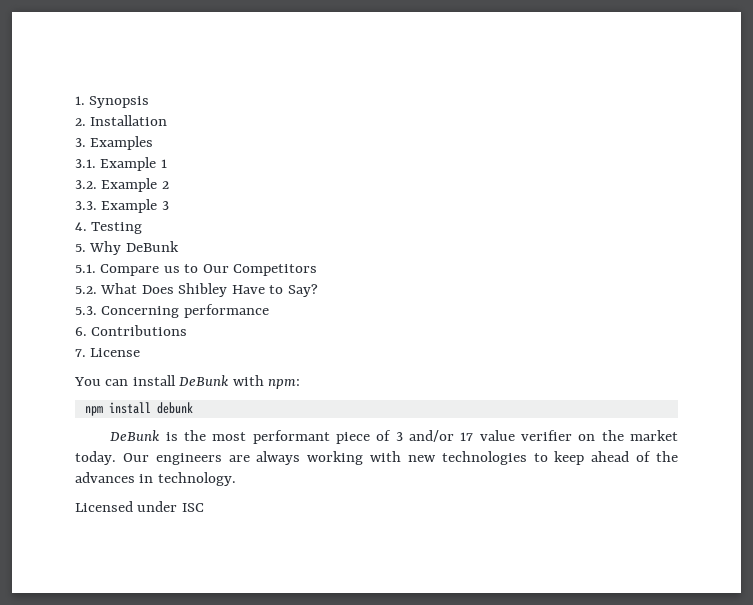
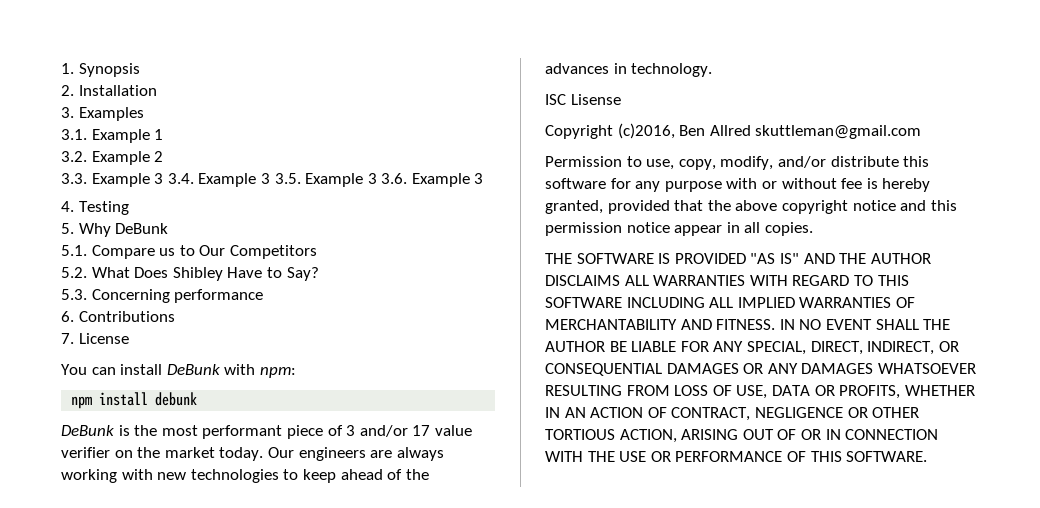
- 3.3. Example 3
+ 3.3. Example 3 3.4. Example 3 3.5. Example 3 3.6. Example 3
- Licensed under ISC
+ ISC Lisense
+ Copyright (c)2016, Ben Allred skuttleman@gmail.com
+ Permission to use, copy, modify, and/or distribute this software for any purpose with or without fee is hereby granted, provided that the above copyright notice and this permission notice appear in all copies.
+ THE SOFTWARE IS PROVIDED "AS IS" AND THE AUTHOR DISCLAIMS ALL WARRANTIES WITH REGARD TO THIS SOFTWARE INCLUDING ALL IMPLIED WARRANTIES OF MERCHANTABILITY AND FITNESS. IN NO EVENT SHALL THE AUTHOR BE LIABLE FOR ANY SPECIAL, DIRECT, INDIRECT, OR CONSEQUENTIAL DAMAGES OR ANY DAMAGES WHATSOEVER RESULTING FROM LOSS OF USE, DATA OR PROFITS, WHETHER IN AN ACTION OF CONTRACT, NEGLIGENCE OR OTHER TORTIOUS ACTION, ARISING OUT OF OR IN CONNECTION WITH THE USE OR PERFORMANCE OF THIS SOFTWARE.

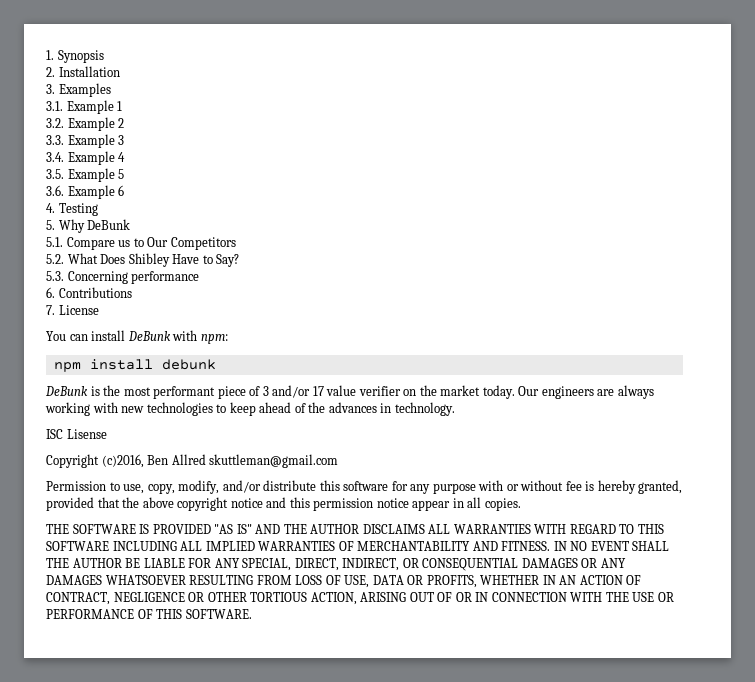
- 3.3. Example 3 3.4. Example 3 3.5. Example 3 3.6. Example 3
+ 3.3. Example 3
+ 3.4. Example 4
+ 3.5. Example 5
+ 3.6. Example 6

